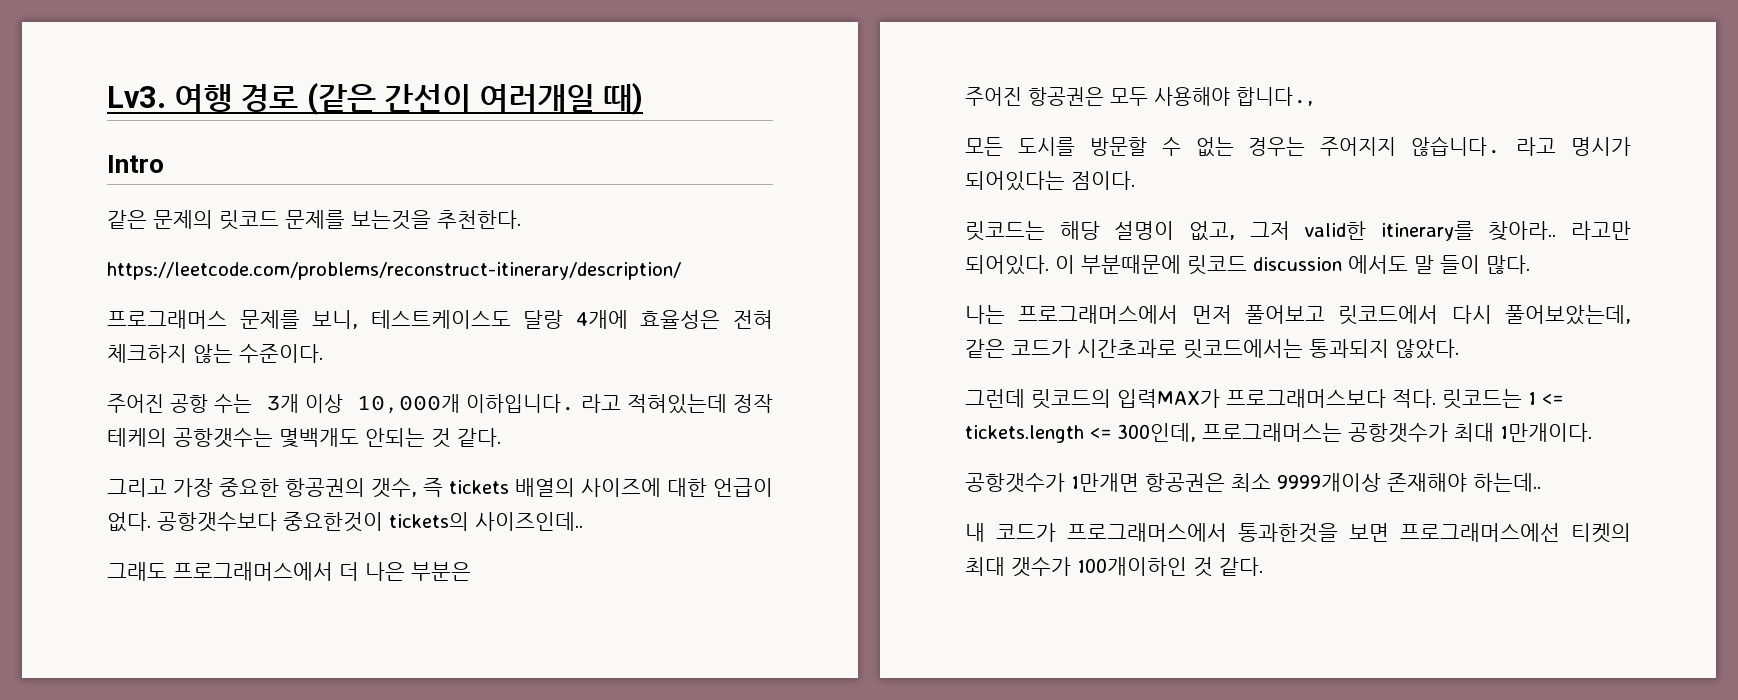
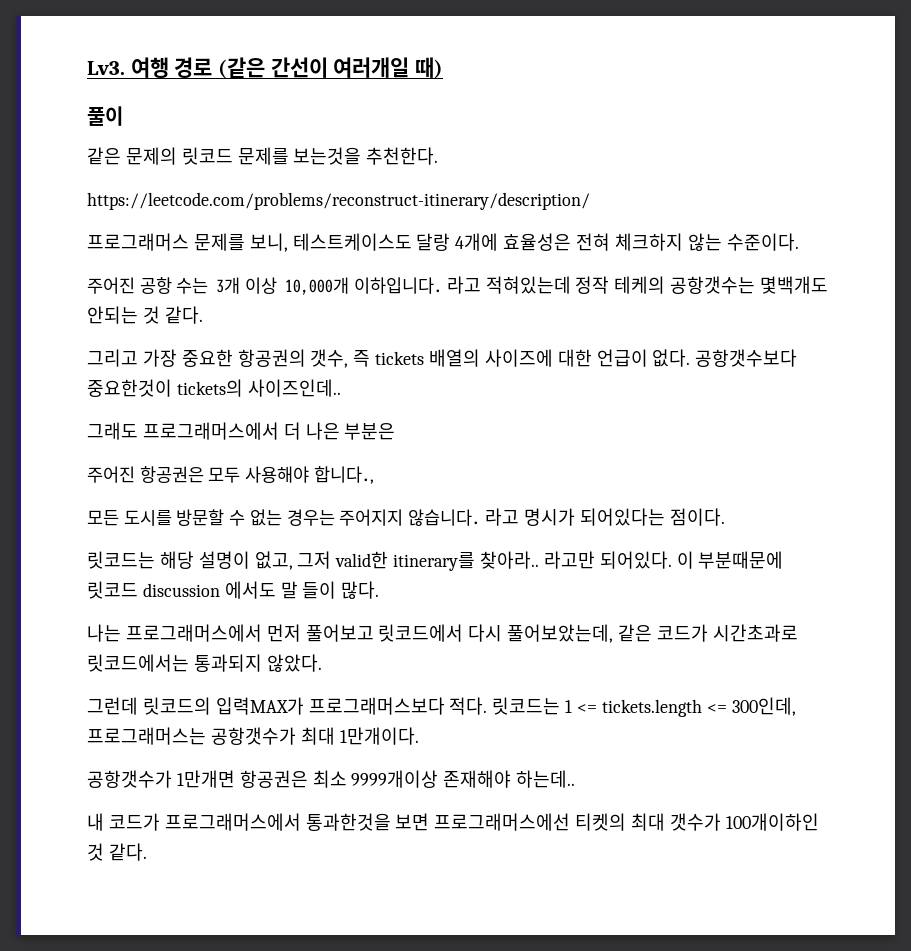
- Intro
+ 풀이

